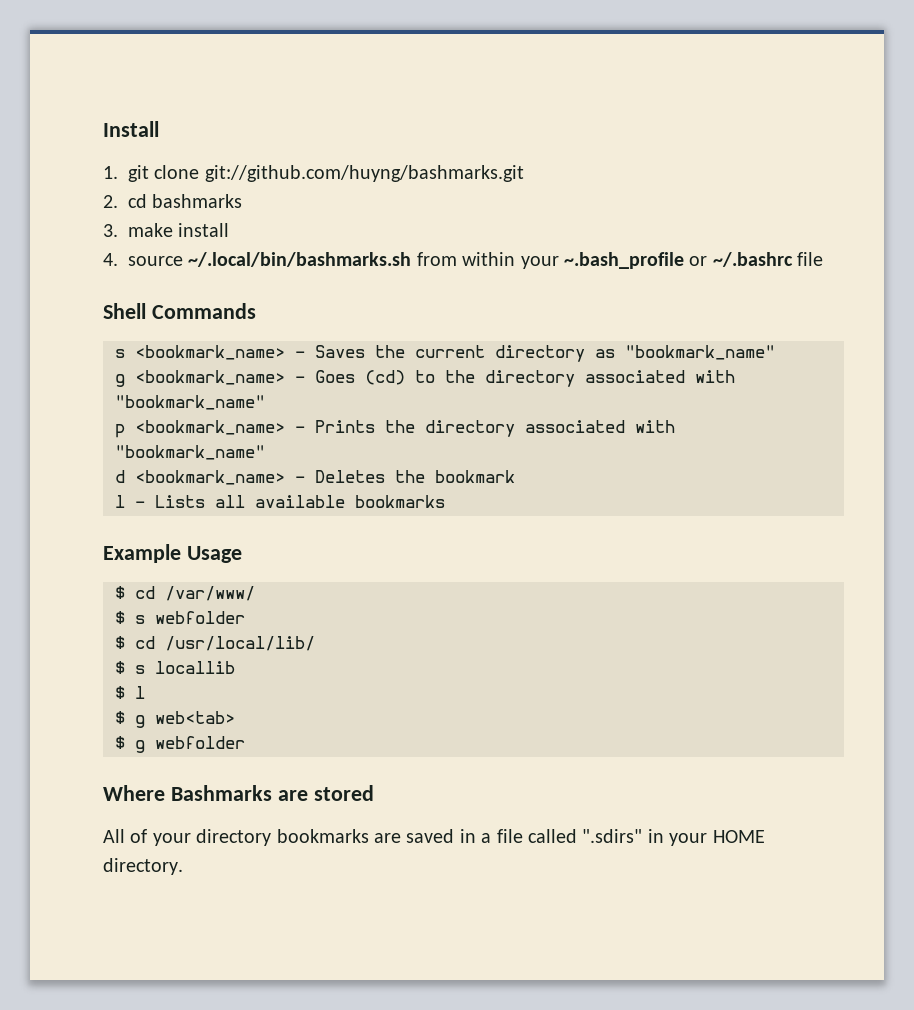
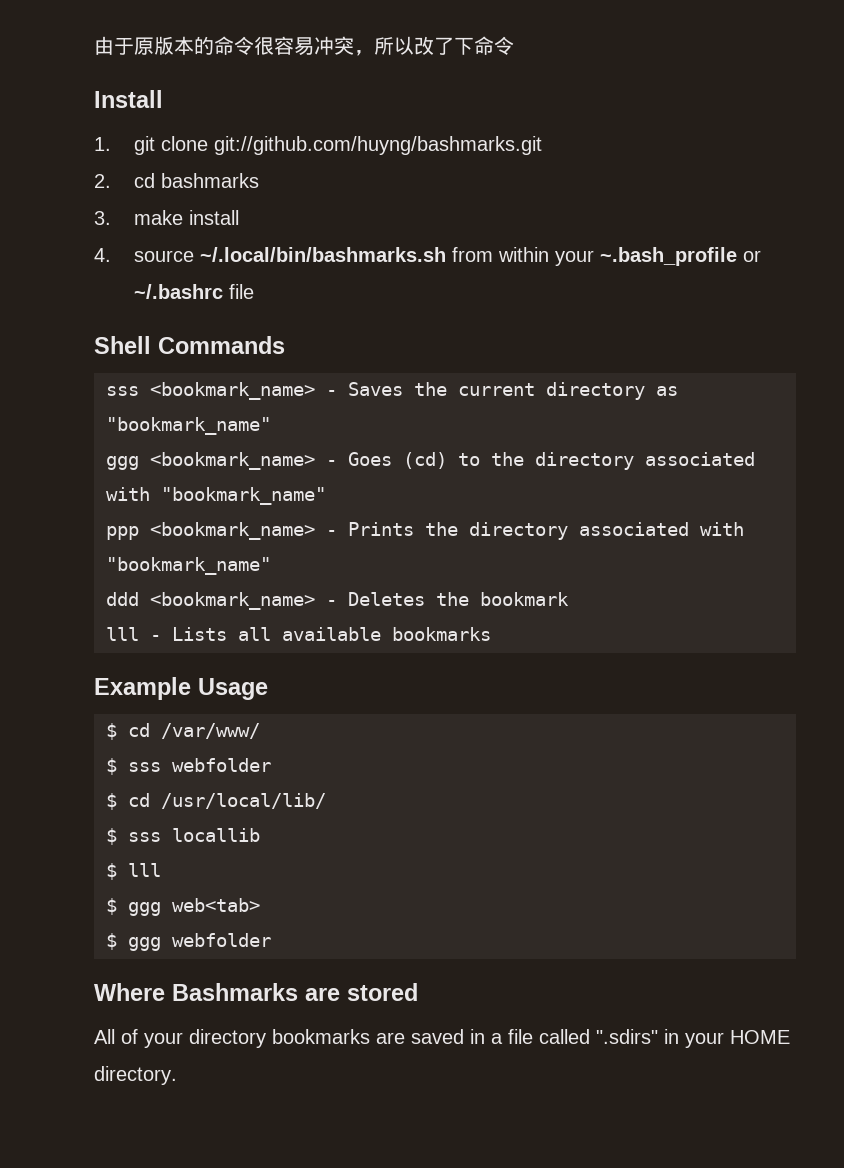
+ 由于原版本的命令很容易冲突，所以改了下命令
- s <bookmark_name> - Saves the current directory as "bookmark_name"
+ sss <bookmark_name> - Saves the current directory as "bookmark_name"
- g <bookmark_name> - Goes (cd) to the directory associated with "bookmark_name"
+ ggg <bookmark_name> - Goes (cd) to the directory associated with "bookmark_name"
- p <bookmark_name> - Prints the directory associated with "bookmark_name"
+ ppp <bookmark_name> - Prints the directory associated with "bookmark_name"
- d <bookmark_name> - Deletes the bookmark
+ ddd <bookmark_name> - Deletes the bookmark
- l - Lists all available bookmarks
+ lll - Lists all available bookmarks
- $ s webfolder
+ $ sss webfolder
- $ s locallib
+ $ sss locallib
- $ l
- $ g web<tab>
+ $ lll
+ $ ggg web<tab>
- $ g webfolder
+ $ ggg webfolder

